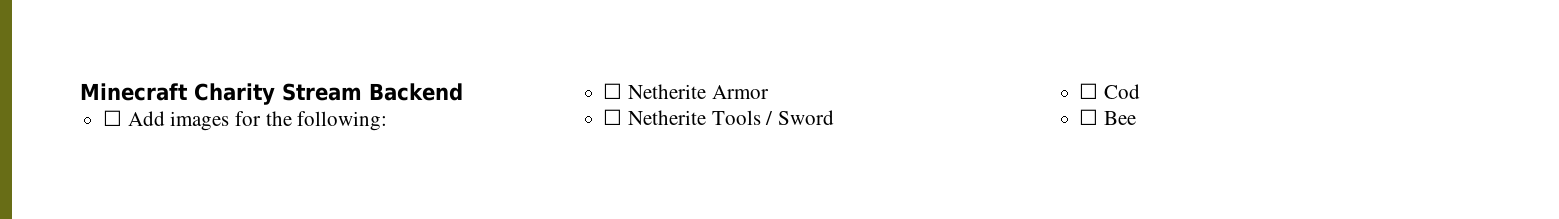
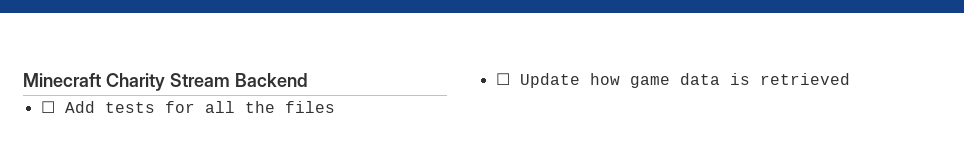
- ☐ Add images for the following:
- ☐ Netherite Armor
- ☐ Netherite Tools / Sword
- ☐ Cod
- ☐ Bee
+ ☐ Add tests for all the files
+ ☐ Update how game data is retrieved

